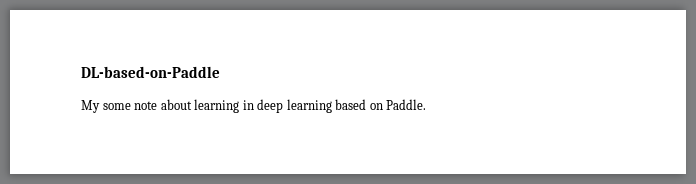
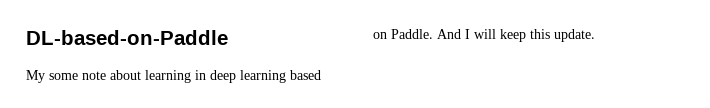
+ And I will keep this update.

